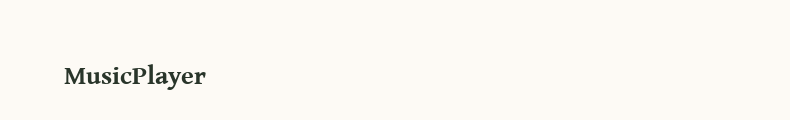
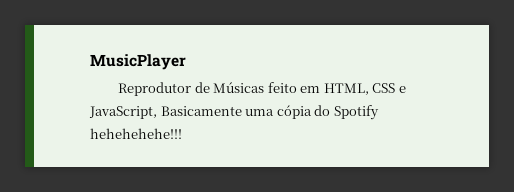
+ Reprodutor de Músicas feito em HTML, CSS e JavaScript, Basicamente uma cópia do Spotify hehehehehe!!!

